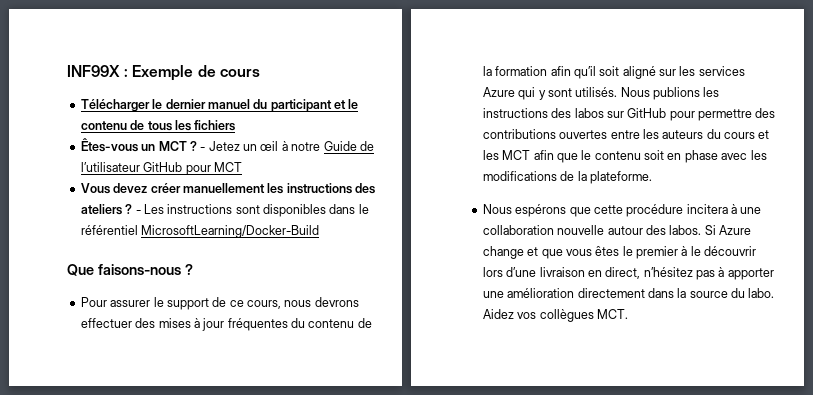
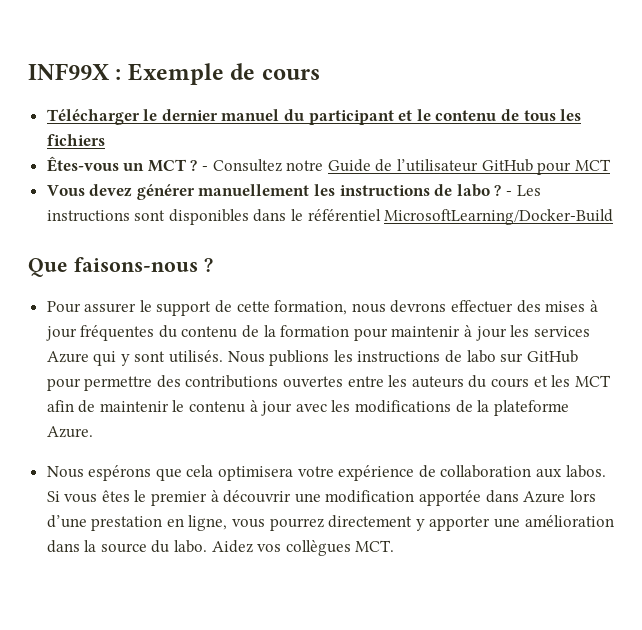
- - Jetez un œil à notre Guide de l’utilisateur GitHub pour MCT
+ - Consultez notre Guide de l’utilisateur GitHub pour MCT
- Vous devez créer manuellement les instructions des ateliers ?
+ Vous devez générer manuellement les instructions de labo ?
- Pour assurer le support de ce cours, nous devrons effectuer des mises à jour fréquentes du contenu de la formation afin qu’il soit aligné sur les services Azure qui y sont utilisés.
+ Pour assurer le support de cette formation, nous devrons effectuer des mises à jour fréquentes du contenu de la formation pour maintenir à jour les services Azure qui y sont utilisés.
- Nous publions les instructions des labos sur GitHub pour permettre des contributions ouvertes entre les auteurs du cours et les MCT afin que le contenu soit en phase avec les modifications de la plateforme.
+ Nous publions les instructions de labo sur GitHub pour permettre des contributions ouvertes entre les auteurs du cours et les MCT afin de maintenir le contenu à jour avec les modifications de la plateforme Azure.
- Nous espérons que cette procédure incitera à une collaboration nouvelle autour des labos. Si Azure change et que vous êtes le premier à le découvrir lors d’une livraison en direct, n’hésitez pas à apporter une amélioration directement dans la source du labo.
+ Nous espérons que cela optimisera votre expérience de collaboration aux labos. Si vous êtes le premier à découvrir une modification apportée dans Azure lors d’une prestation en ligne, vous pourrez directement y apporter une amélioration dans la source du labo.

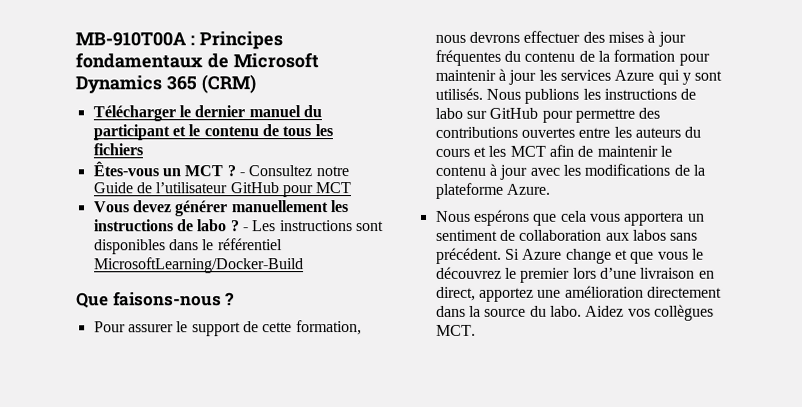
- INF99X : Exemple de cours
+ MB-910T00A : Principes fondamentaux de Microsoft Dynamics 365 (CRM)
- Nous espérons que cela optimisera votre expérience de collaboration aux labos. Si vous êtes le premier à découvrir une modification apportée dans Azure lors d’une prestation en ligne, vous pourrez directement y apporter une amélioration dans la source du labo.
+ Nous espérons que cela vous apportera un sentiment de collaboration aux labos sans précédent. Si Azure change et que vous le découvrez le premier lors d’une livraison en direct, apportez une amélioration directement dans la source du labo.

